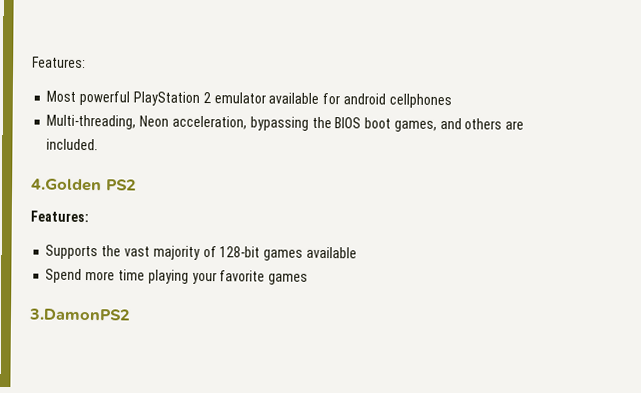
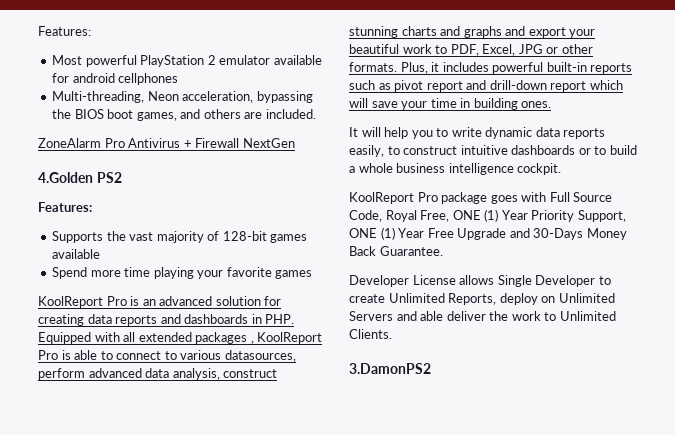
+ ZoneAlarm Pro Antivirus + Firewall NextGen
+ KoolReport Pro is an advanced solution for creating data reports and dashboards in PHP. Equipped with all extended packages , KoolReport Pro is able to connect to various datasources, perform advanced data analysis, construct stunning charts and graphs and export your beautiful work to PDF, Excel, JPG or other formats. Plus, it includes powerful built-in reports such as pivot report and drill-down report which will save your time in building ones.
+ It will help you to write dynamic data reports easily, to construct intuitive dashboards or to build a whole business intelligence cockpit.
+ KoolReport Pro package goes with Full Source Code, Royal Free, ONE (1) Year Priority Support, ONE (1) Year Free Upgrade and 30-Days Money Back Guarantee.
+ Developer License allows Single Developer to create Unlimited Reports, deploy on Unlimited Servers and able deliver the work to Unlimited Clients.

